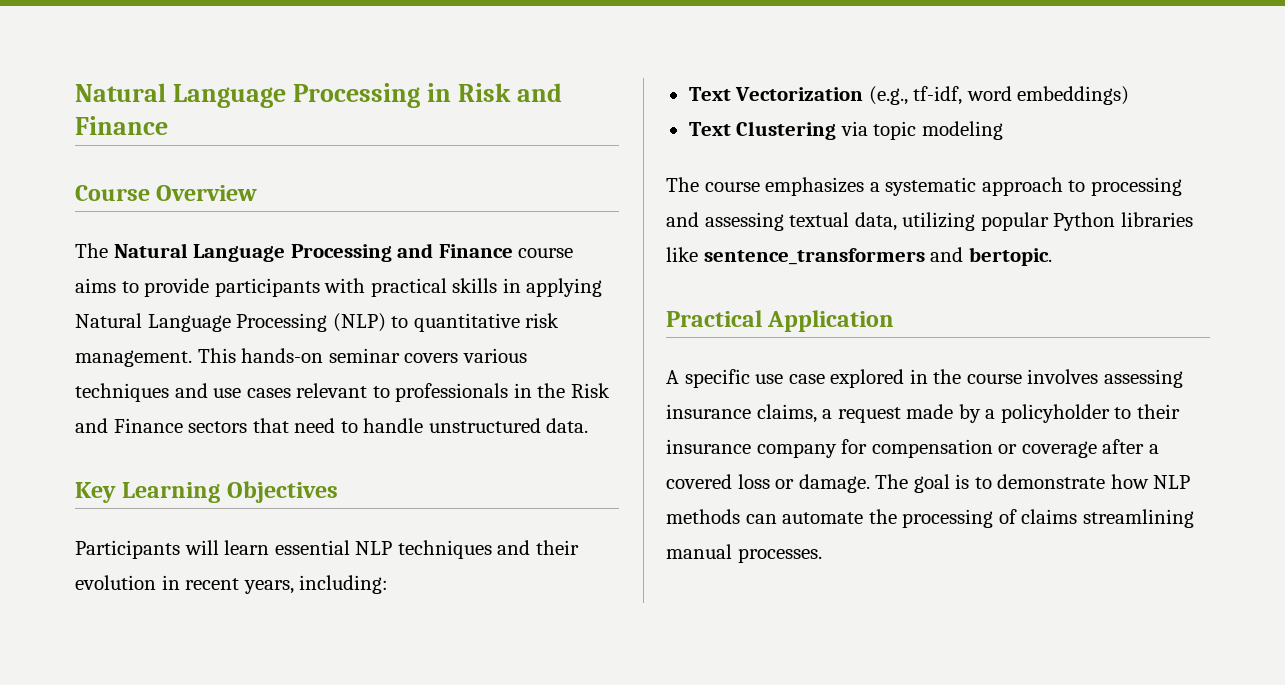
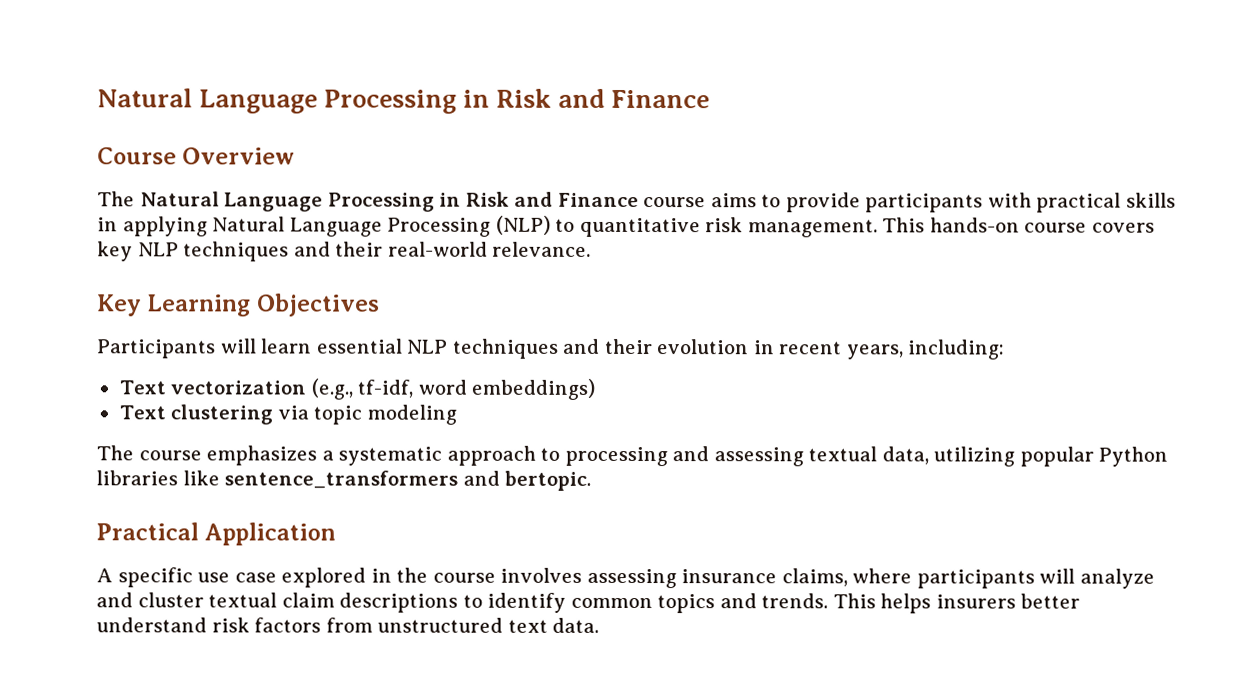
- The Natural Language Processing and Finance course aims to provide participants with practical skills in applying Natural Language Processing (NLP) to quantitative risk management.
+ The Natural Language Processing in Risk and Finance course aims to provide participants with practical skills in applying Natural Language Processing (NLP) to quantitative risk management.
- This hands-on seminar covers various techniques and use cases relevant to professionals in the Risk and Finance sectors that need to handle unstructured data.
+ This hands-on course covers key NLP techniques and their real-world relevance.
- Text Vectorization (e.g., tf-idf, word embeddings)
+ Text vectorization (e.g., tf-idf, word embeddings)
- Text Clustering via topic modeling
+ Text clustering via topic modeling
- A specific use case explored in the course involves assessing insurance claims, a request made by a policyholder to their insurance company for compensation or coverage after a covered loss or damage. The goal is to demonstrate how NLP methods can automate the processing of claims streamlining manual processes.
+ A specific use case explored in the course involves assessing insurance claims, where participants will analyze and cluster textual claim descriptions to identify common topics and trends. This helps insurers better understand risk factors from unstructured text data.

